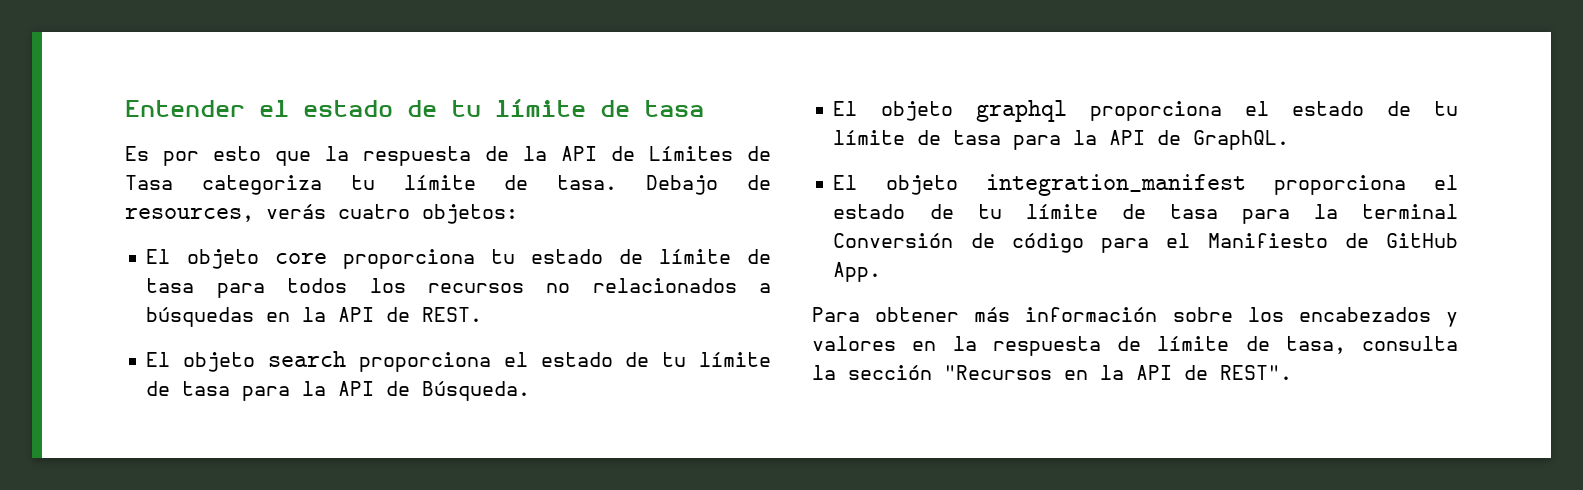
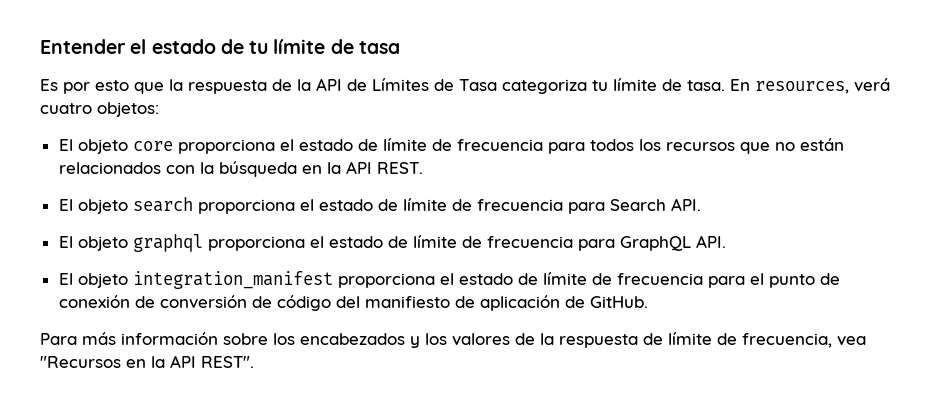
- Debajo de resources, verás cuatro objetos:
+ En resources, verá cuatro objetos:
- El objeto core proporciona tu estado de límite de tasa para todos los recursos no relacionados a búsquedas en la API de REST.
+ El objeto core proporciona el estado de límite de frecuencia para todos los recursos que no están relacionados con la búsqueda en la API REST.
- El objeto search proporciona el estado de tu límite de tasa para la API de Búsqueda.
+ El objeto search proporciona el estado de límite de frecuencia para Search API.
- El objeto graphql proporciona el estado de tu límite de tasa para la API de GraphQL.
+ El objeto graphql proporciona el estado de límite de frecuencia para GraphQL API.
- El objeto integration_manifest proporciona el estado de tu límite de tasa para la terminal Conversión de código para el Manifiesto de GitHub App.
+ El objeto integration_manifest proporciona el estado de límite de frecuencia para el punto de conexión de conversión de código del manifiesto de aplicación de GitHub.
- Para obtener más información sobre los encabezados y valores en la respuesta de límite de tasa, consulta la sección "Recursos en la API de REST".
+ Para más información sobre los encabezados y los valores de la respuesta de límite de frecuencia, vea "Recursos en la API REST".

